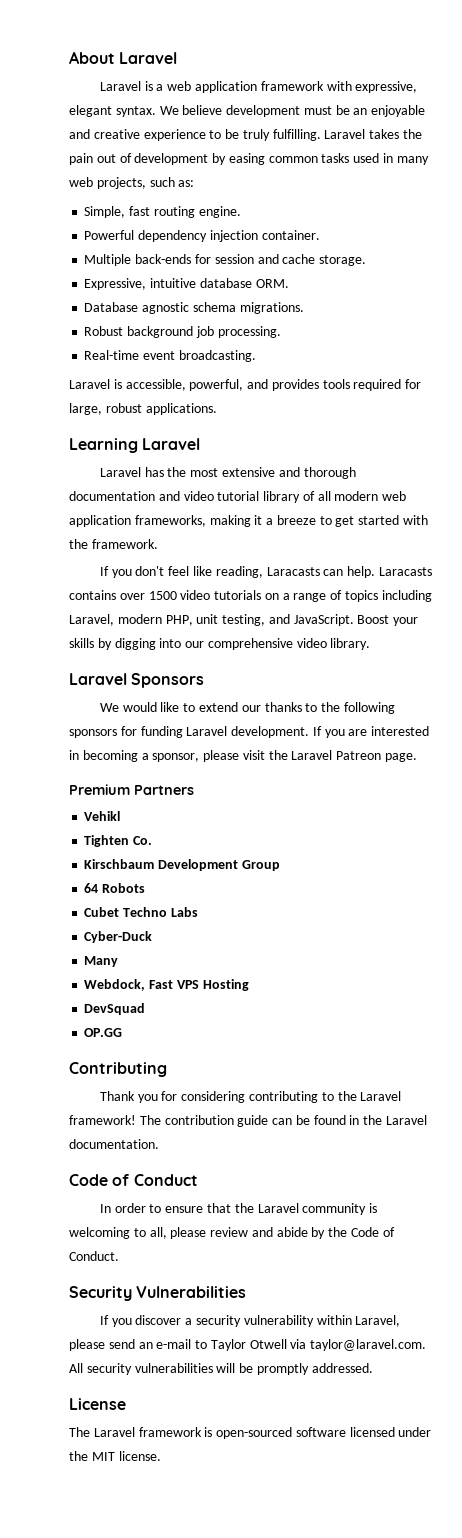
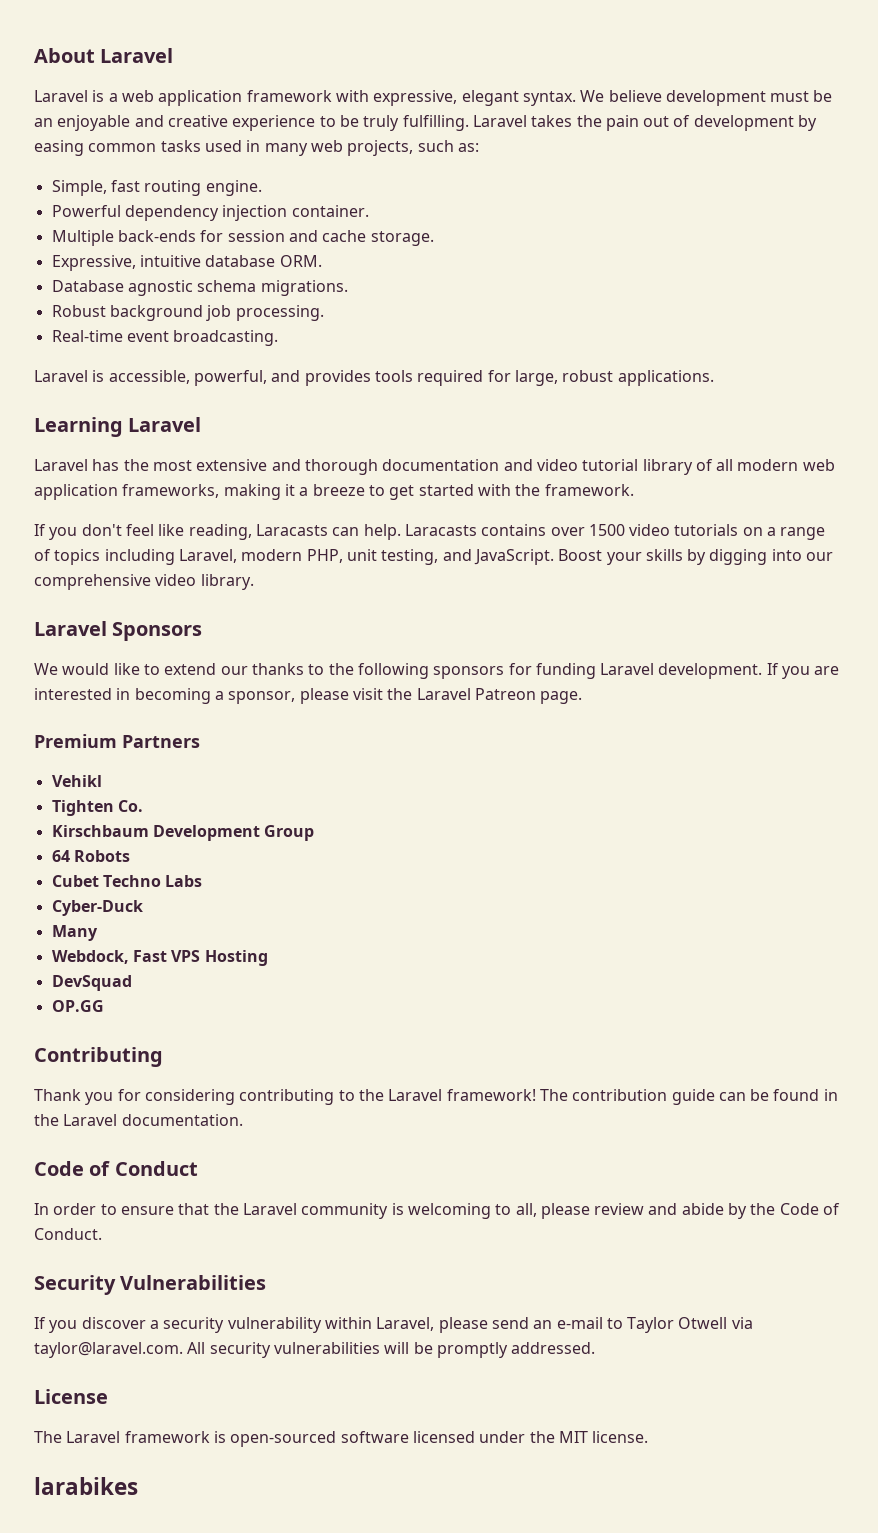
+ larabikes

